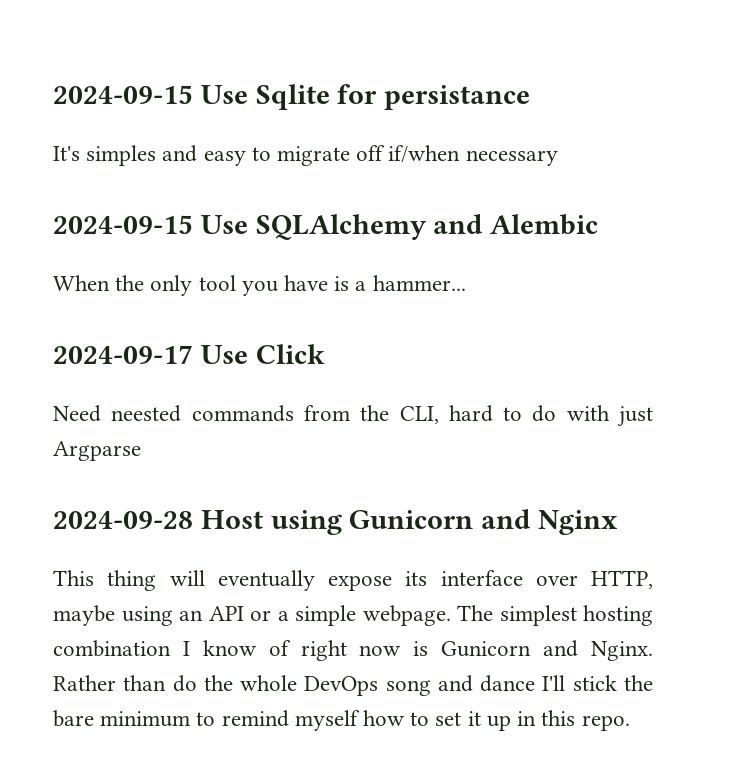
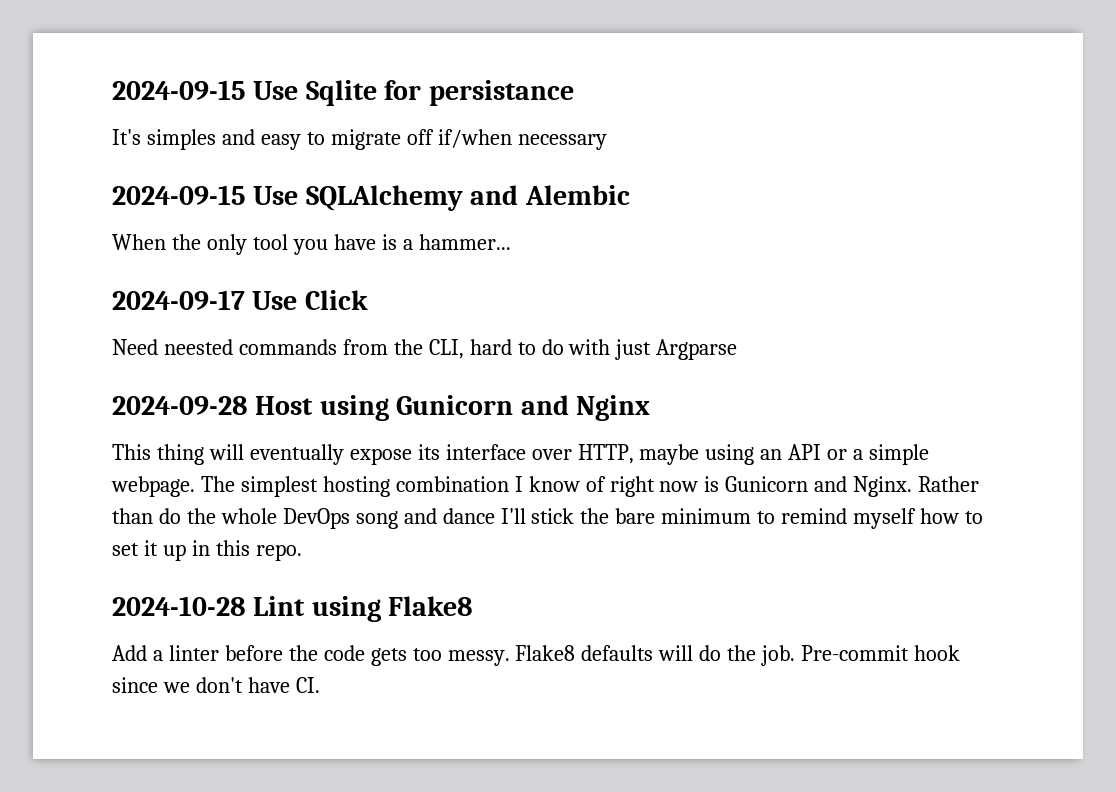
+ 2024-10-28 Lint using Flake8
+ Add a linter before the code gets too messy. Flake8 defaults will do the job. Pre-commit hook since we don't have CI.

